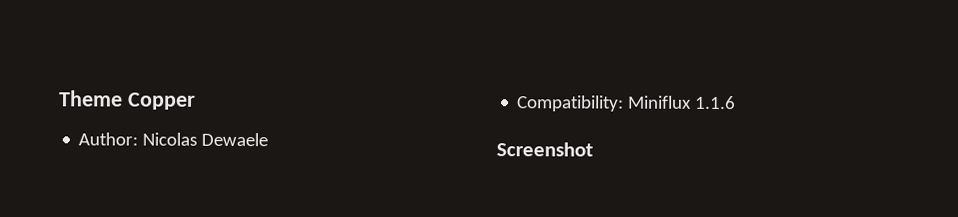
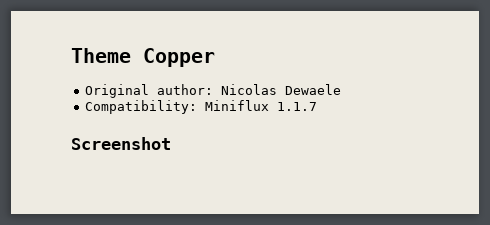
- Author: Nicolas Dewaele
+ Original author: Nicolas Dewaele
- Compatibility: Miniflux 1.1.6
+ Compatibility: Miniflux 1.1.7

